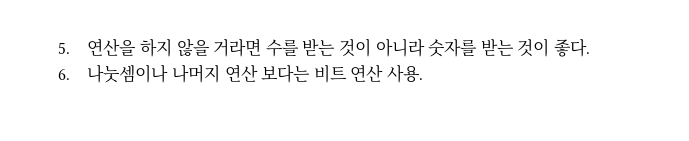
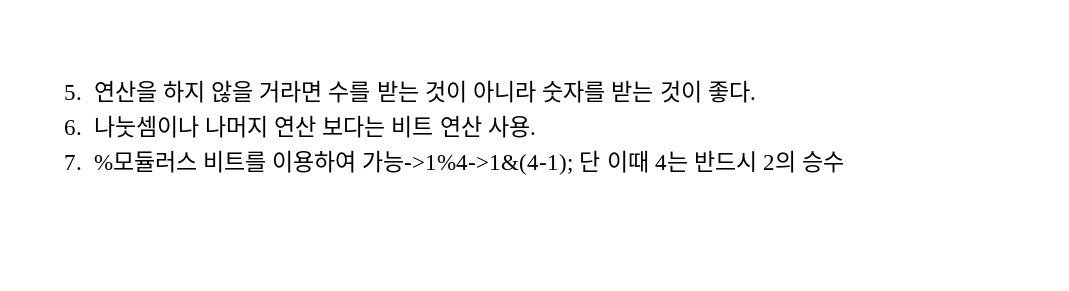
+ 7. %모듈러스 비트를 이용하여 가능->1%4->1&(4-1); 단 이때 4는 반드시 2의 승수

